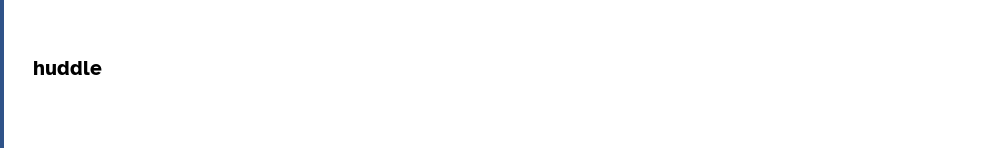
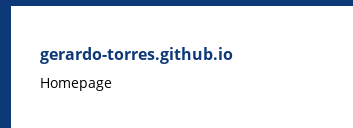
- huddle
+ gerardo-torres.github.io
+ Homepage

